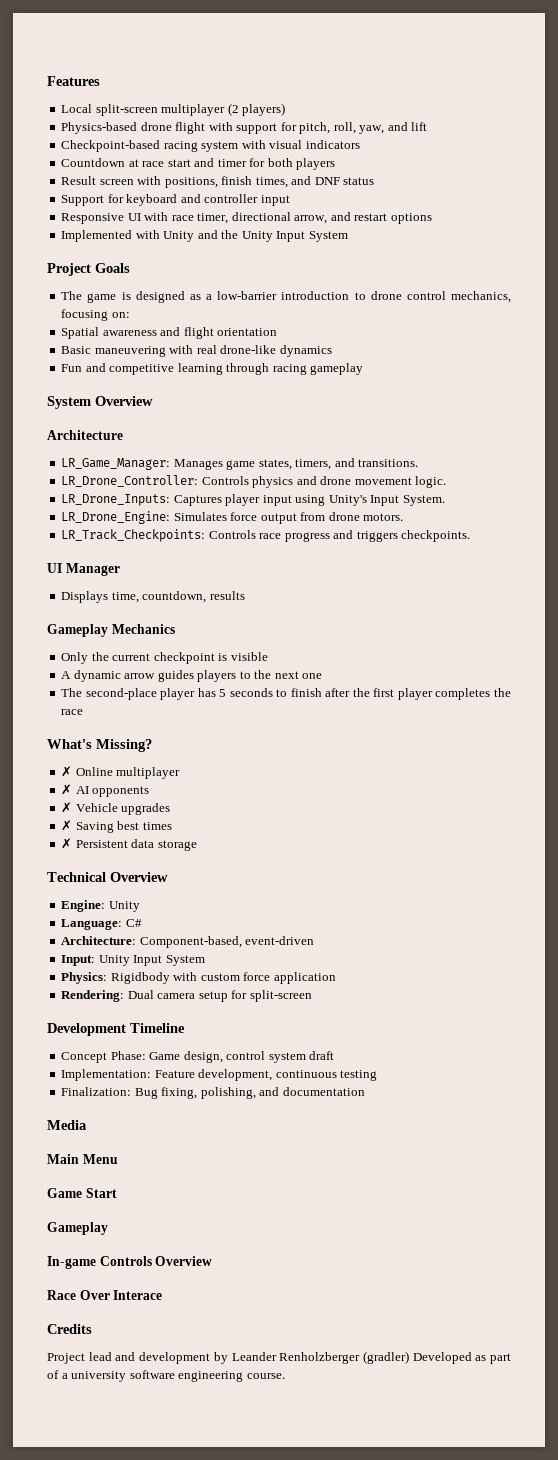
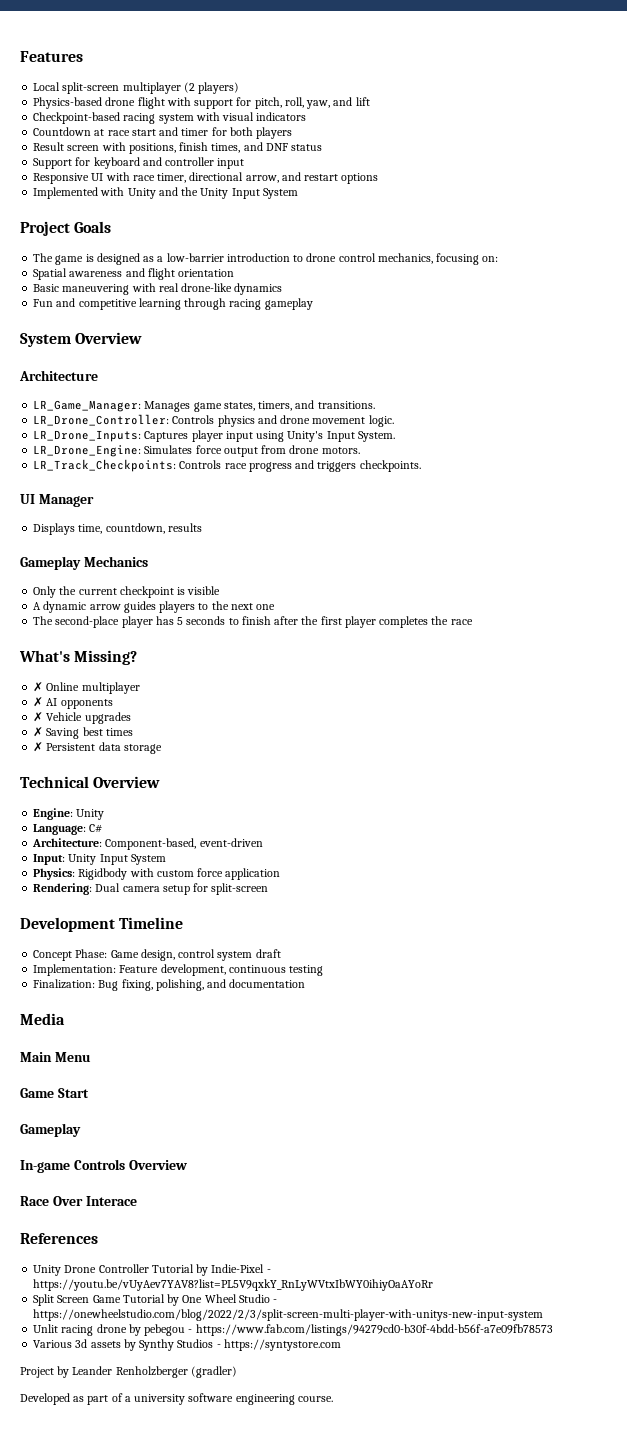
- Credits
- Project lead and development by Leander Renholzberger (gradler) Developed as part of a university software engineering course.
+ References
+ Unity Drone Controller Tutorial by Indie-Pixel - https://youtu.be/vUyAev7YAV8?list=PL5V9qxkY_RnLyWVtxIbWY0ihiyOaAYoRr
+ Split Screen Game Tutorial by One Wheel Studio - https://onewheelstudio.com/blog/2022/2/3/split-screen-multi-player-with-unitys-new-input-system
+ Unlit racing drone by pebegou - https://www.fab.com/listings/94279cd0-b30f-4bdd-b56f-a7e09fb78573
+ Various 3d assets by Synthy Studios - https://syntystore.com
+ Project by Leander Renholzberger (gradler)
+ Developed as part of a university software engineering course.

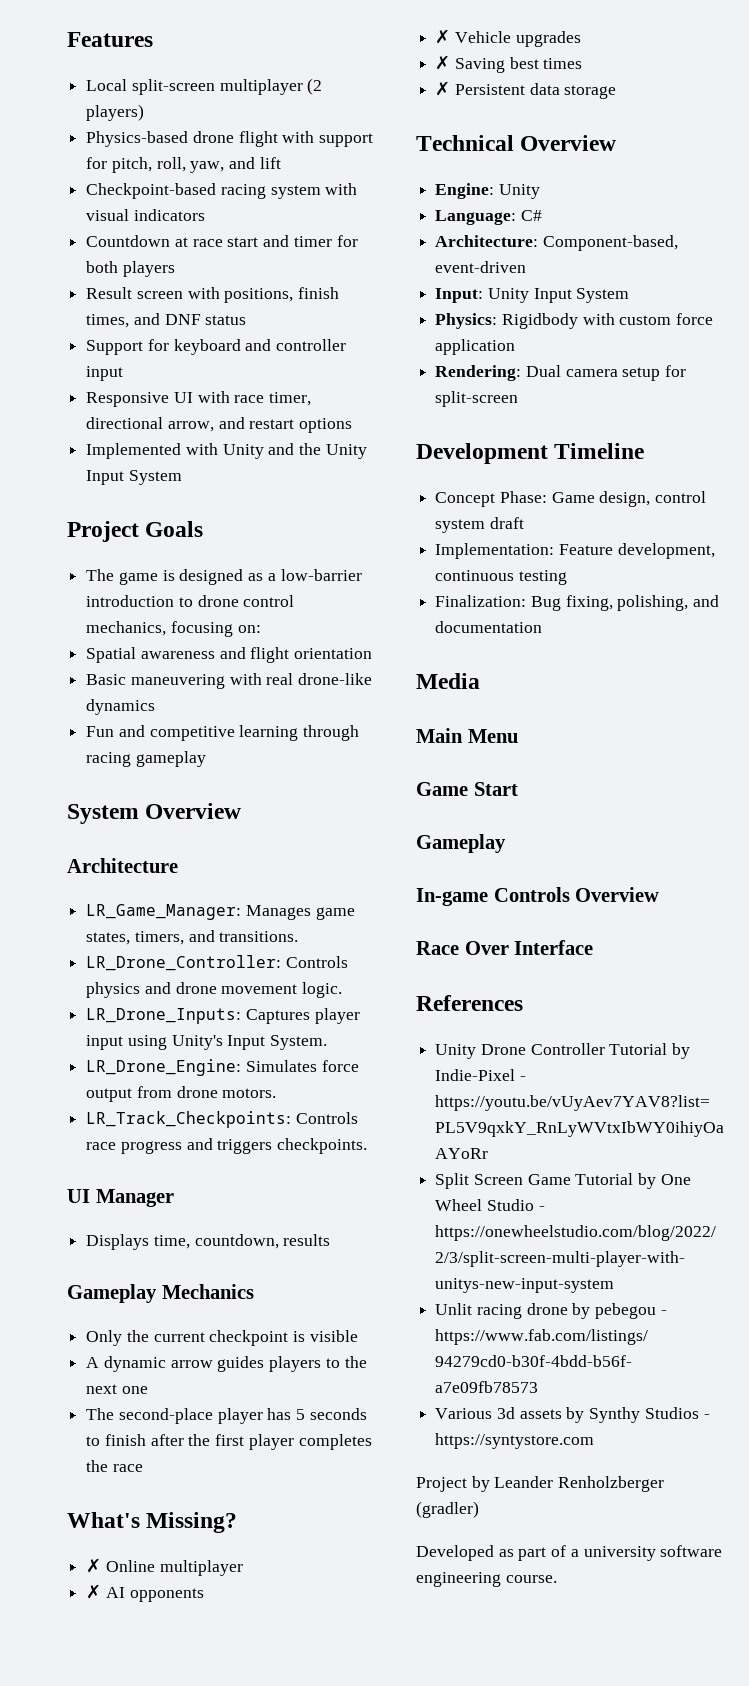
- Race Over Interace
+ Race Over Interface

